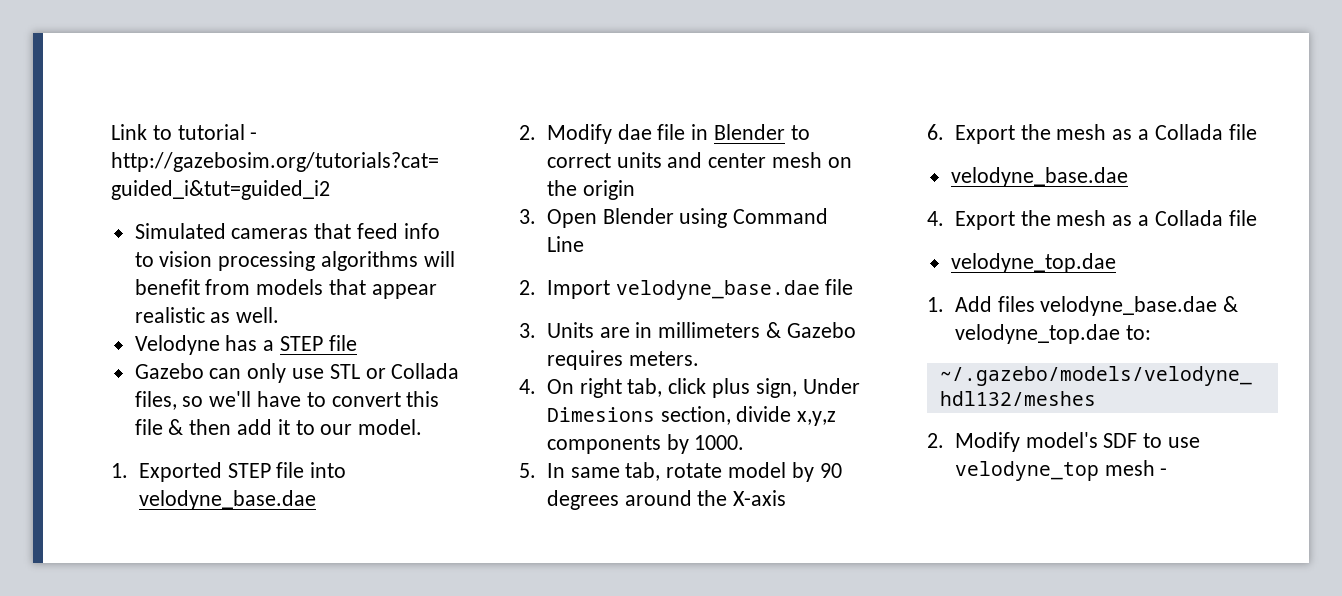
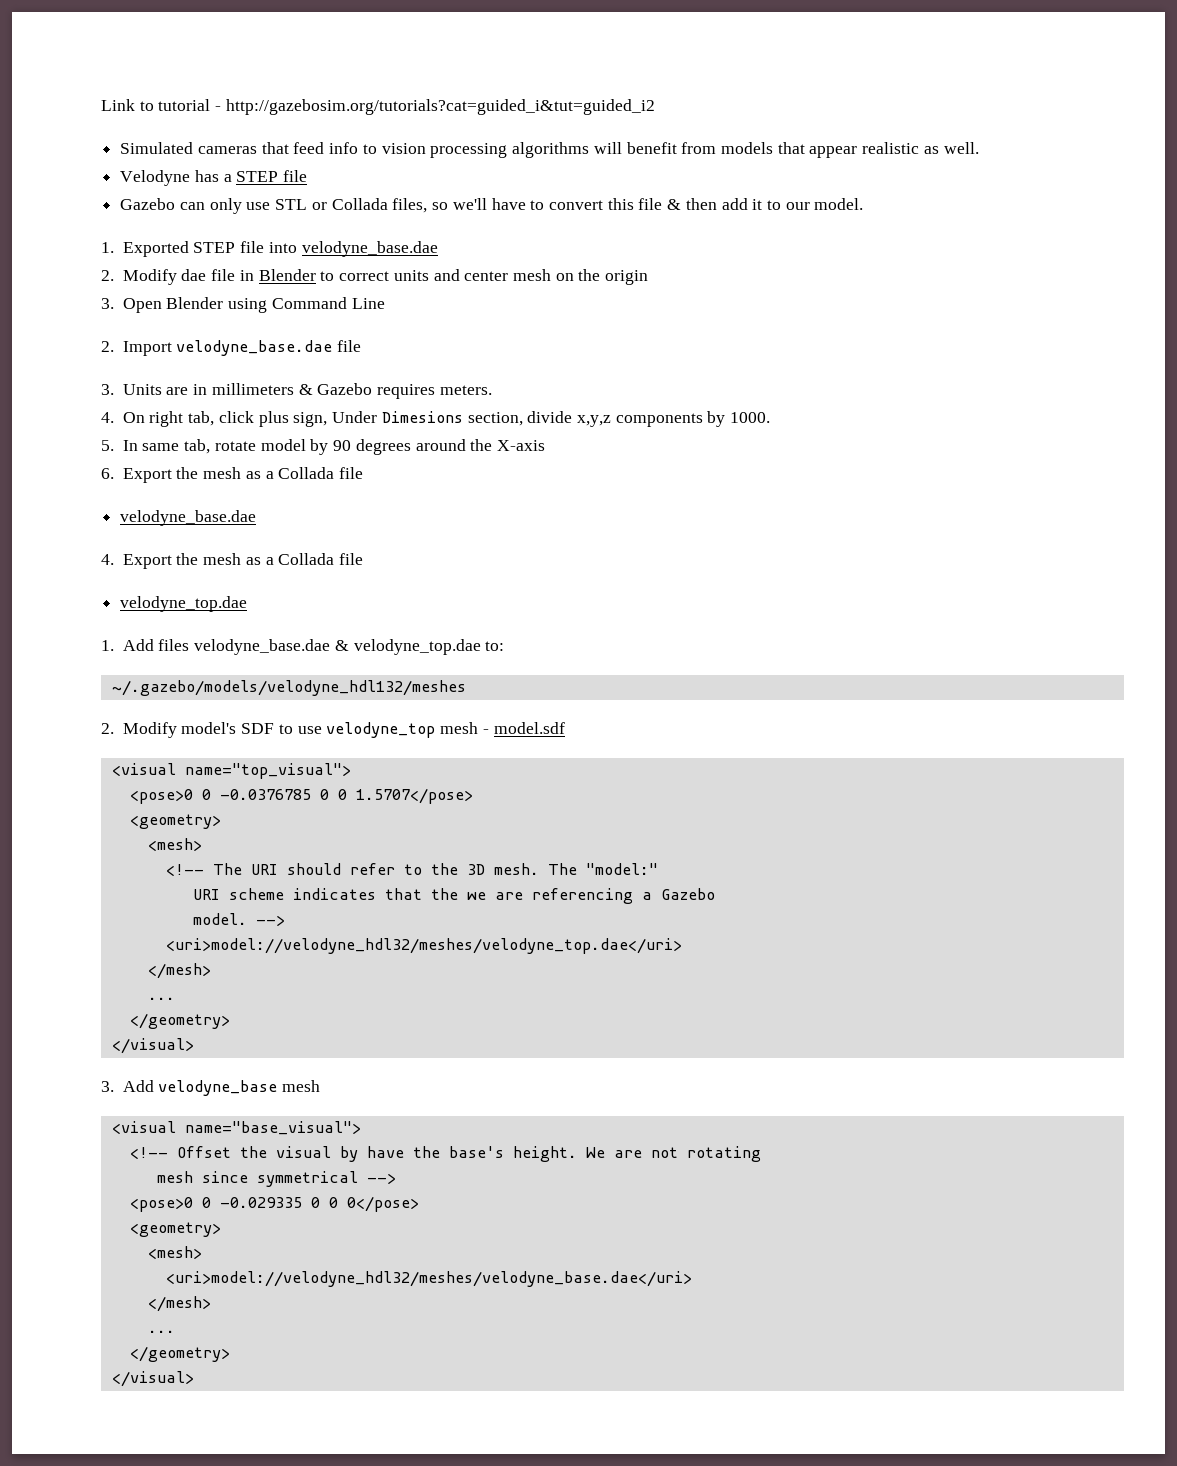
- 2. Modify model's SDF to use velodyne_top mesh -
+ 2. Modify model's SDF to use velodyne_top mesh - model.sdf
+ <visual name="top_visual">
+ <pose>0 0 -0.0376785 0 0 1.5707</pose>
+ <geometry>
+ <mesh>
+ <!-- The URI should refer to the 3D mesh. The "model:"
+ URI scheme indicates that the we are referencing a Gazebo
+ model. -->
+ <uri>model://velodyne_hdl32/meshes/velodyne_top.dae</uri>
+ </mesh>
+ ...
+ </geometry>
+ </visual>
+ 3. Add velodyne_base mesh
+ <visual name="base_visual">
+ <!-- Offset the visual by have the base's height. We are not rotating
+ mesh since symmetrical -->
+ <pose>0 0 -0.029335 0 0 0</pose>
+ <geometry>
+ <mesh>
+ <uri>model://velodyne_hdl32/meshes/velodyne_base.dae</uri>
+ </mesh>
+ ...
+ </geometry>
+ </visual>

